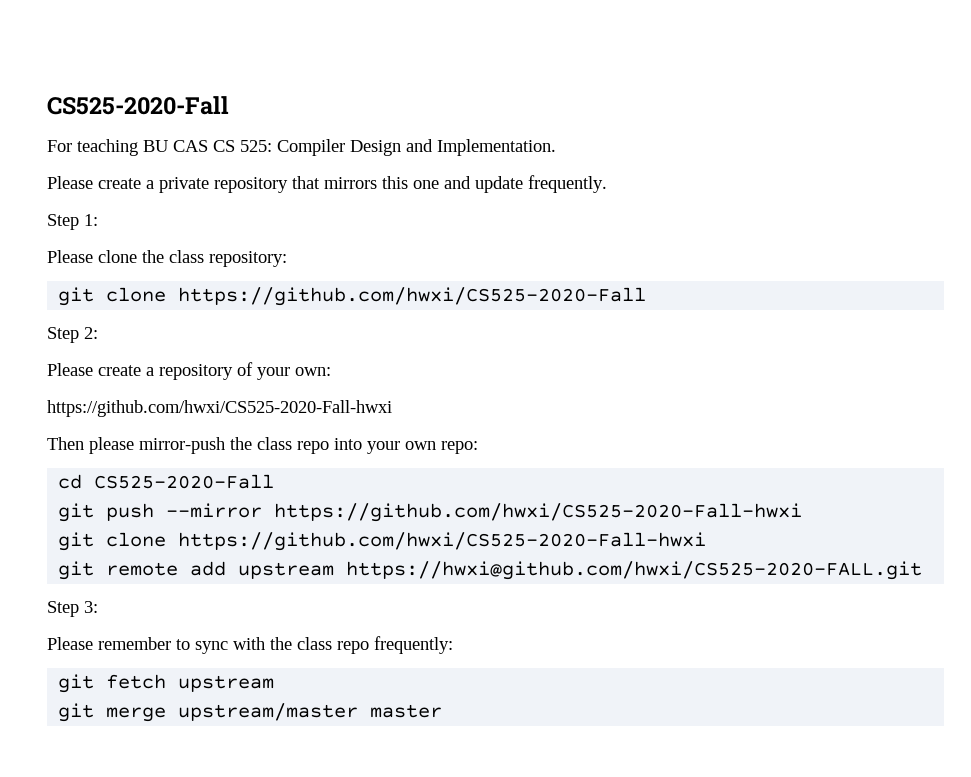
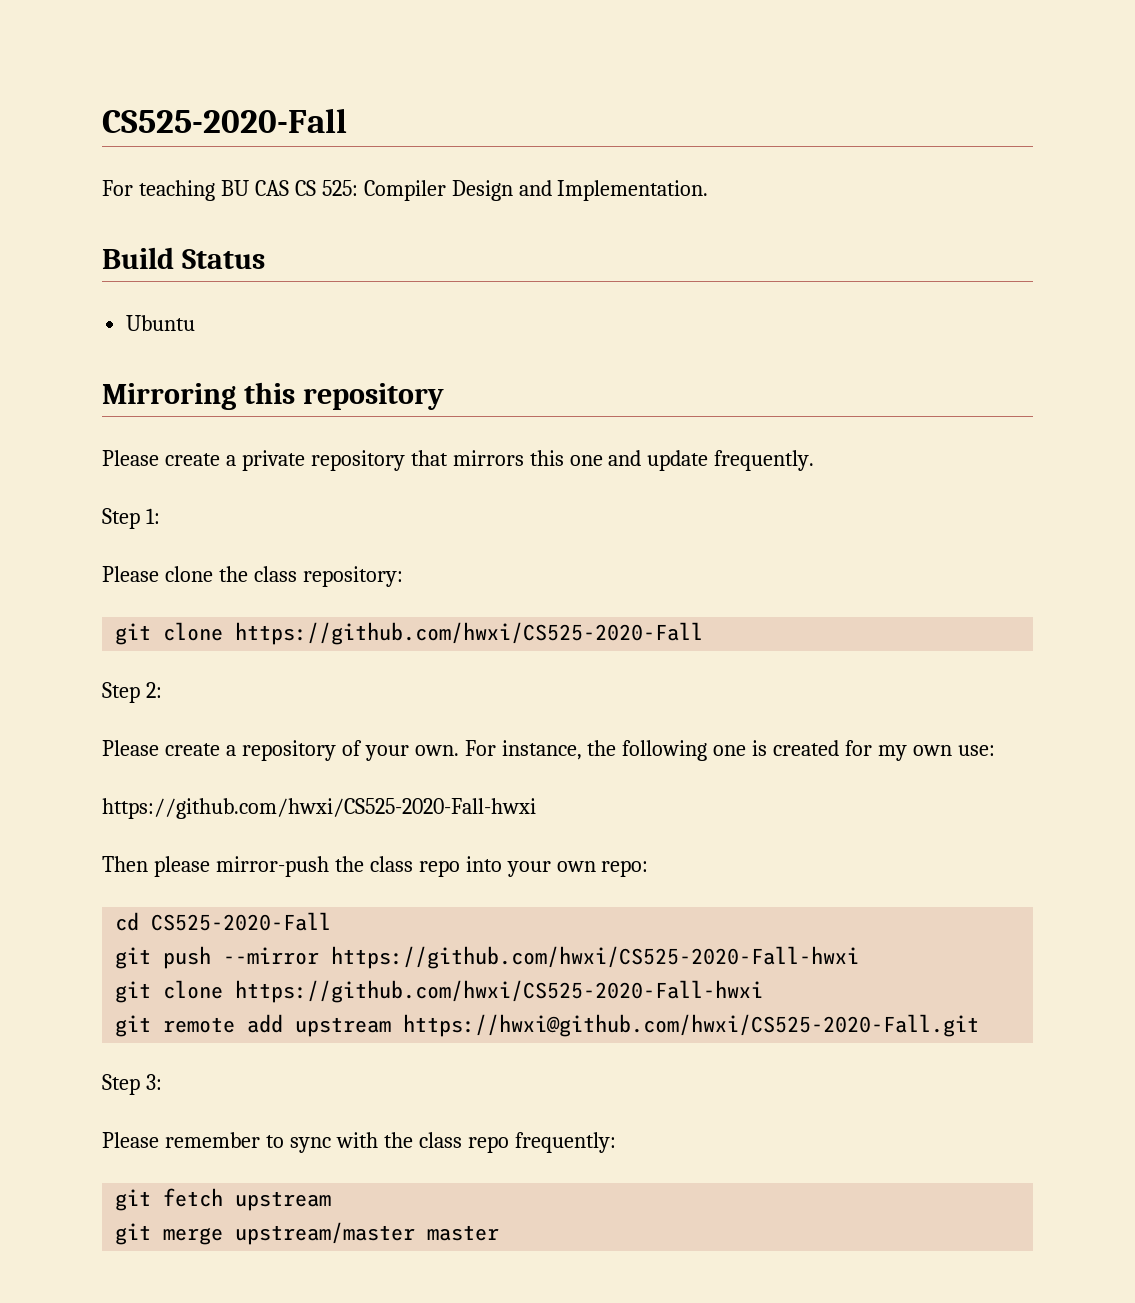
+ Build Status
+ Ubuntu
+ Mirroring this repository
- Please create a repository of your own:
+ Please create a repository of your own. For instance, the following one is created for my own use:
- git remote add upstream https://hwxi@github.com/hwxi/CS525-2020-FALL.git
+ git remote add upstream https://hwxi@github.com/hwxi/CS525-2020-Fall.git

